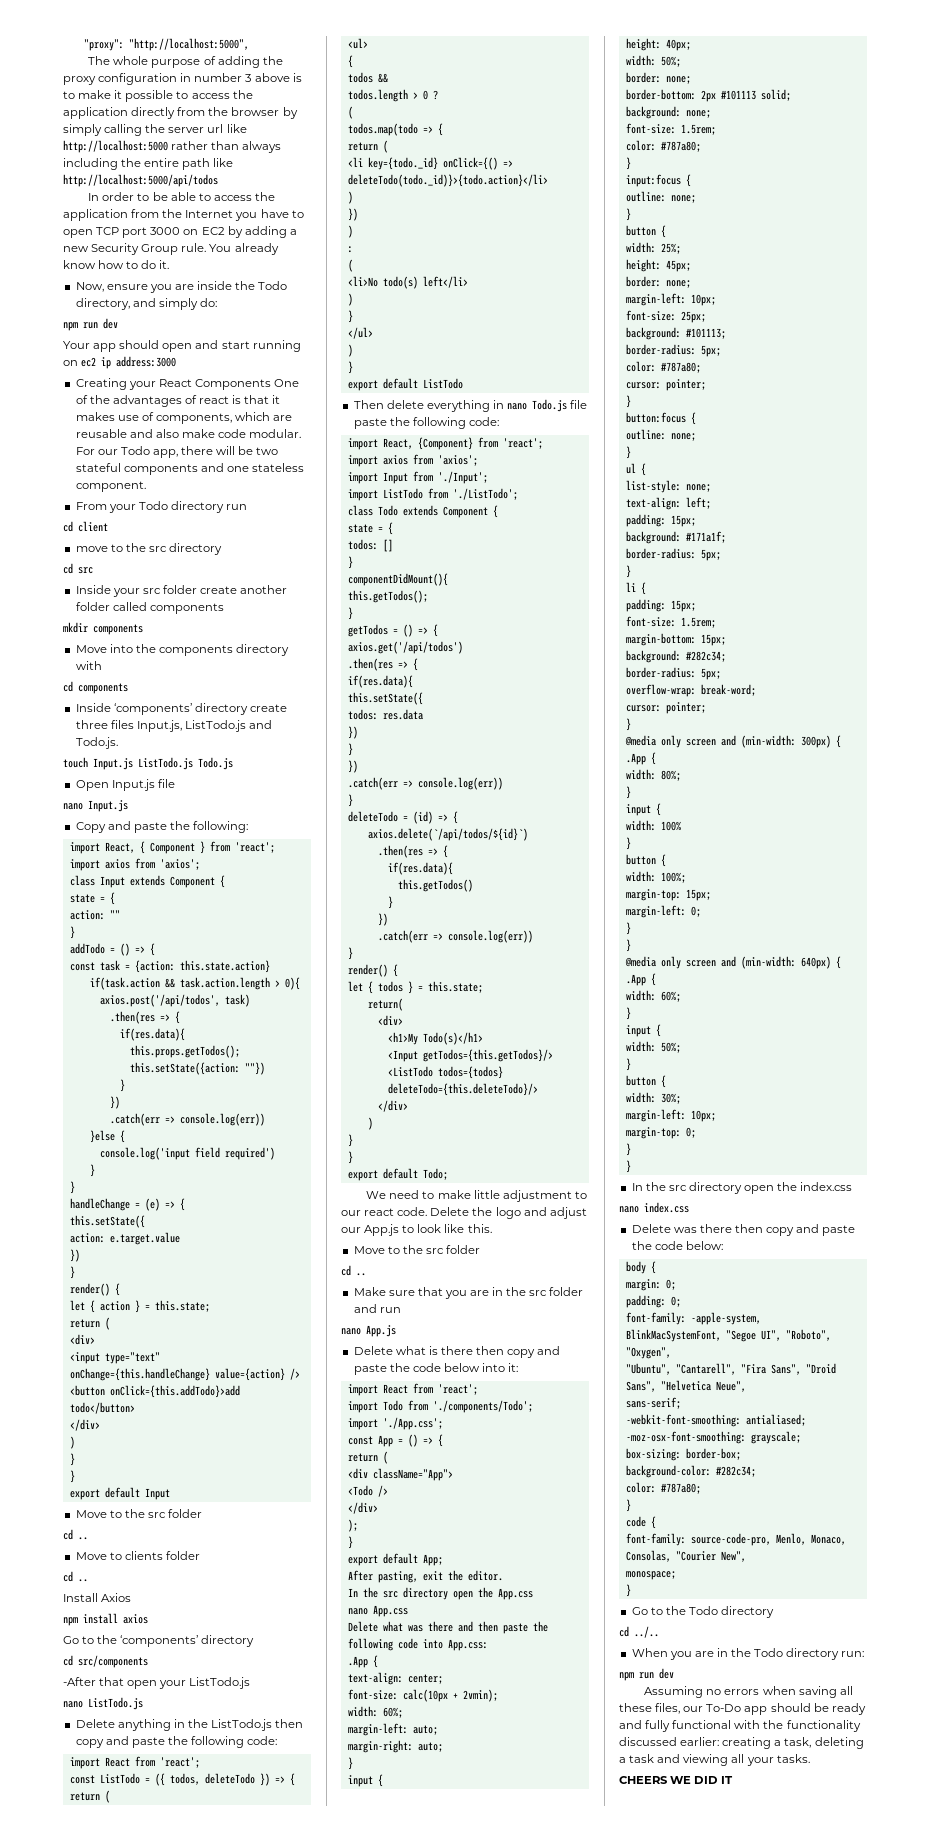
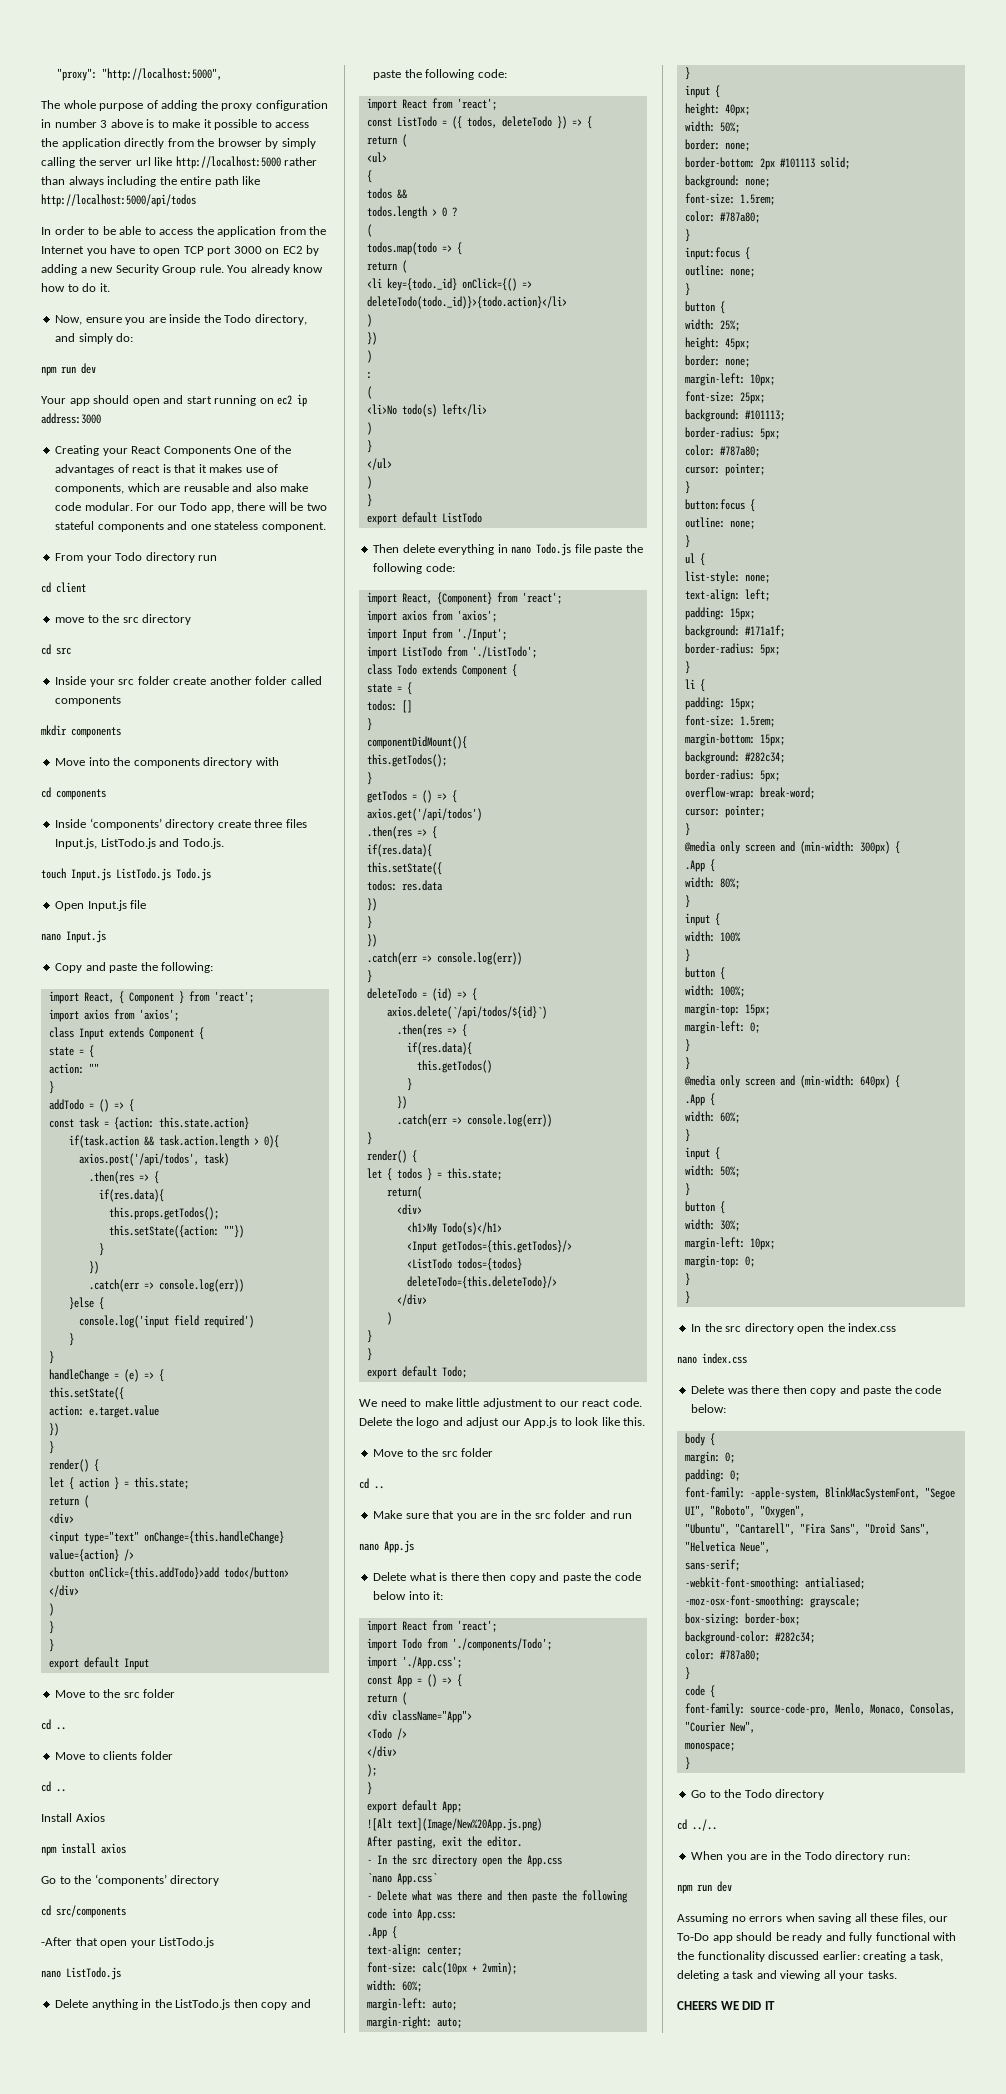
+ ![Alt text](Image/New%20App.js.png)
- In the src directory open the App.css
+ - In the src directory open the App.css
- nano App.css
- Delete what was there and then paste the following code into App.css:
+ `nano App.css`
+ - Delete what was there and then paste the following code into App.css:

